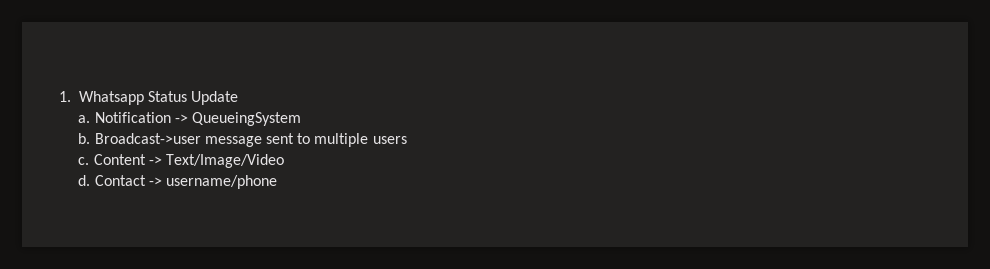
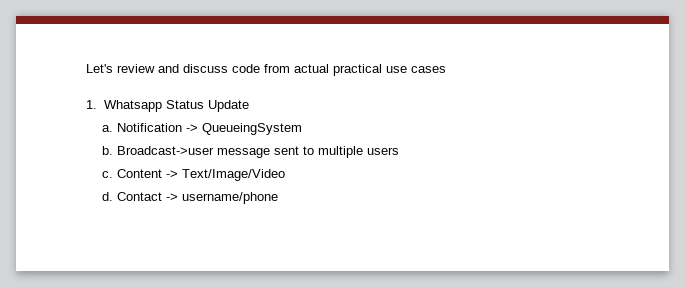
+ Let's review and discuss code from actual practical use cases

